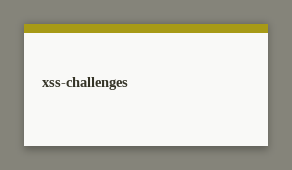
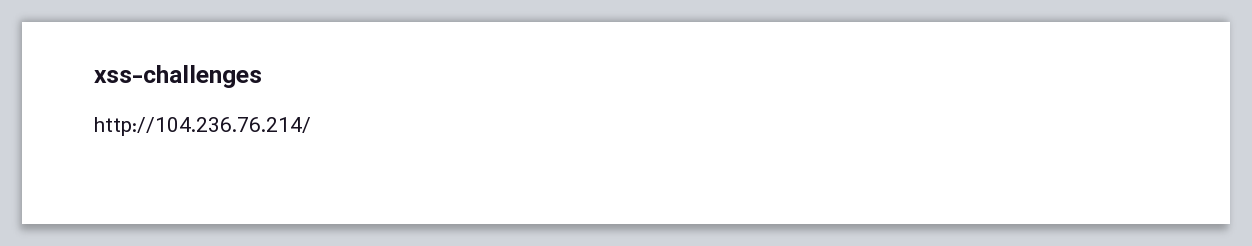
+ http://104.236.76.214/

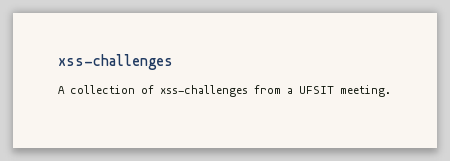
- http://104.236.76.214/
+ A collection of xss-challenges from a UFSIT meeting.

